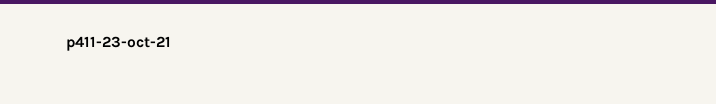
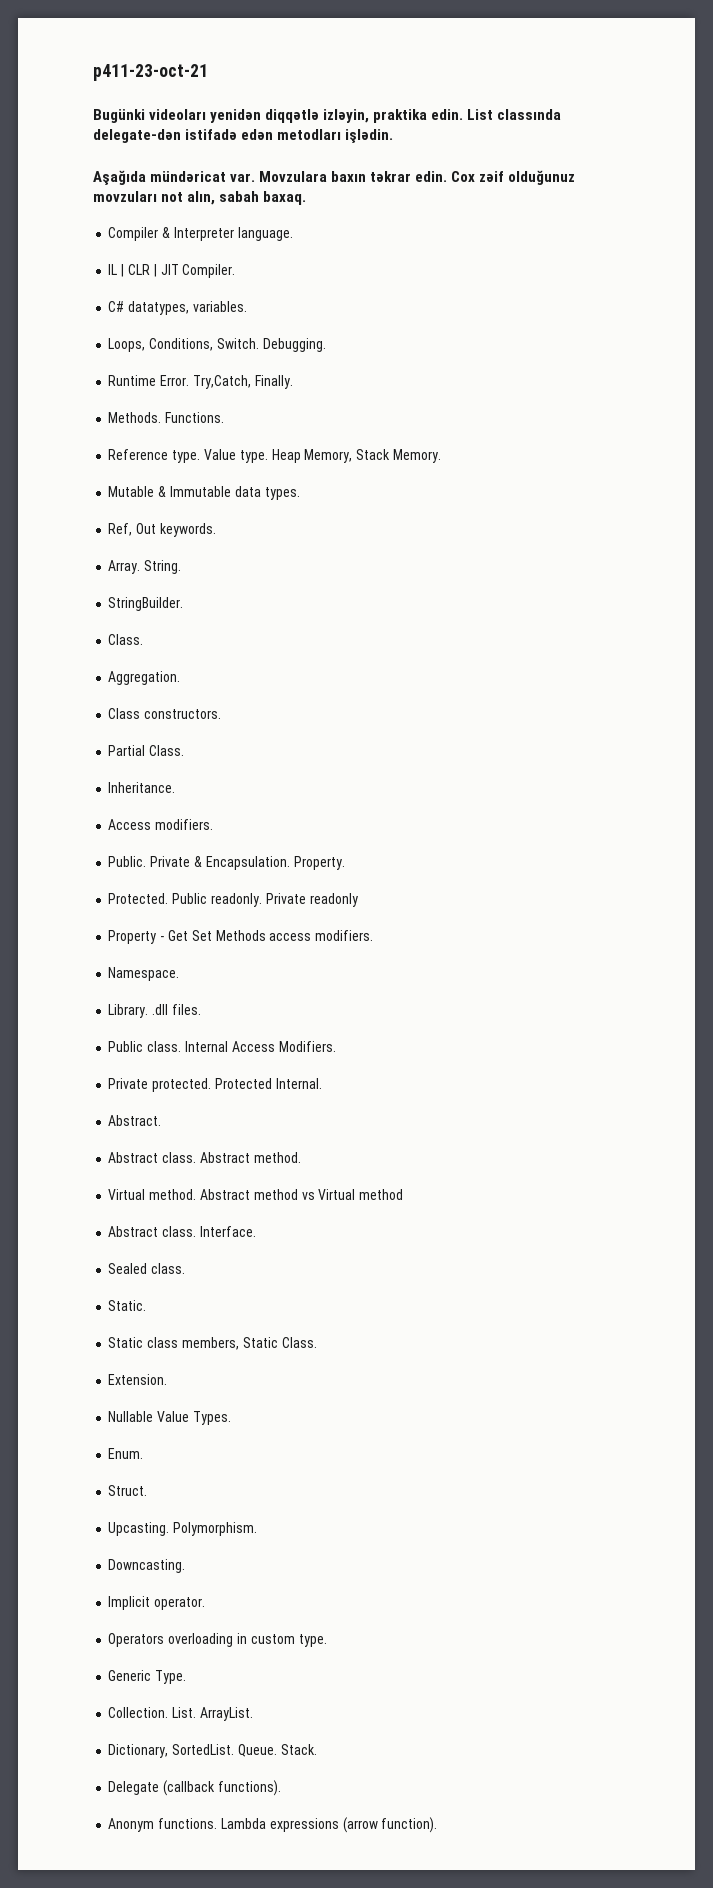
+ Bugünki videoları yenidən diqqətlə izləyin, praktika edin. List classında delegate-dən istifadə edən metodları işlədin.
+ Aşağıda mündəricat var. Movzulara baxın təkrar edin. Cox zəif olduğunuz movzuları not alın, sabah baxaq.
+ Compiler & Interpreter language.
+ IL | CLR | JIT Compiler.
+ C# datatypes, variables.
+ Loops, Conditions, Switch. Debugging.
+ Runtime Error. Try,Catch, Finally.
+ Methods. Functions.
+ Reference type. Value type. Heap Memory, Stack Memory.
+ Mutable & Immutable data types.
+ Ref, Out keywords.
+ Array. String.
+ StringBuilder.
+ Class.
+ Aggregation.
+ Class constructors.
+ Partial Class.
+ Inheritance.
+ Access modifiers.
+ Public. Private & Encapsulation. Property.
+ Protected. Public readonly. Private readonly
+ Property - Get Set Methods access modifiers.
+ Namespace.
+ Library. .dll files.
+ Public class. Internal Access Modifiers.
+ Private protected. Protected Internal.
+ Abstract.
+ Abstract class. Abstract method.
+ Virtual method. Abstract method vs Virtual method
+ Abstract class. Interface.
+ Sealed class.
+ Static.
+ Static class members, Static Class.
+ Extension.
+ Nullable Value Types.
+ Enum.
+ Struct.
+ Upcasting. Polymorphism.
+ Downcasting.
+ Implicit operator.
+ Operators overloading in custom type.
+ Generic Type.
+ Collection. List. ArrayList.
+ Dictionary, SortedList. Queue. Stack.
+ Delegate (callback functions).
+ Anonym functions. Lambda expressions (arrow function).

